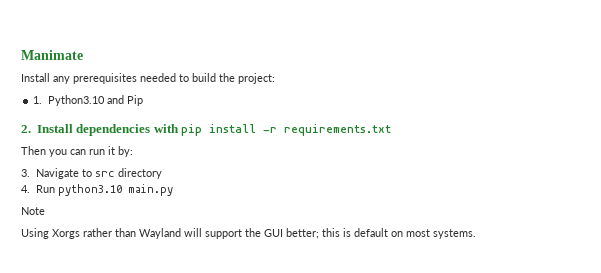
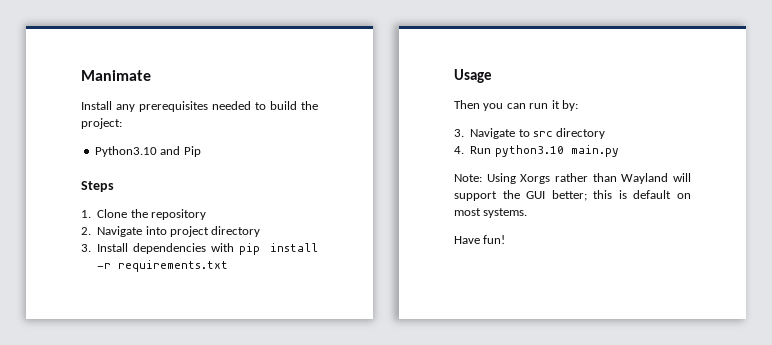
- 1. Python3.10 and Pip
+ Python3.10 and Pip
- 2. Install dependencies with pip install -r requirements.txt
+ Steps
+ 1. Clone the repository
+ 2. Navigate into project directory
+ 3. Install dependencies with pip install -r requirements.txt
+ Usage
- Note
- Using Xorgs rather than Wayland will support the GUI better; this is default on most systems.
+ Note: Using Xorgs rather than Wayland will support the GUI better; this is default on most systems.
+ Have fun!

